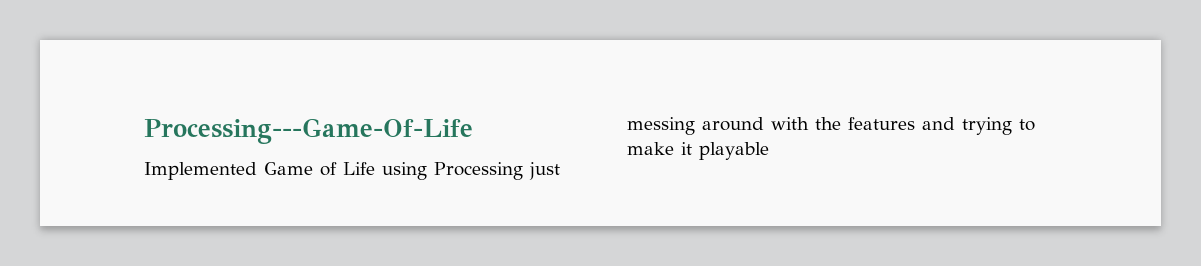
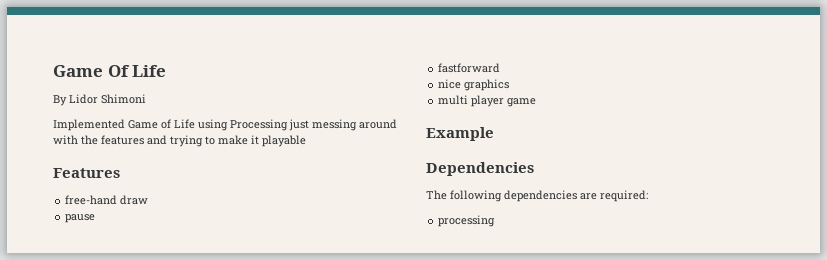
- Processing---Game-Of-Life
+ Game Of Life
+ By Lidor Shimoni
+ Features
+ free-hand draw
+ pause
+ fastforward
+ nice graphics
+ multi player game
+ Example
+ Dependencies
+ The following dependencies are required:
+ processing

